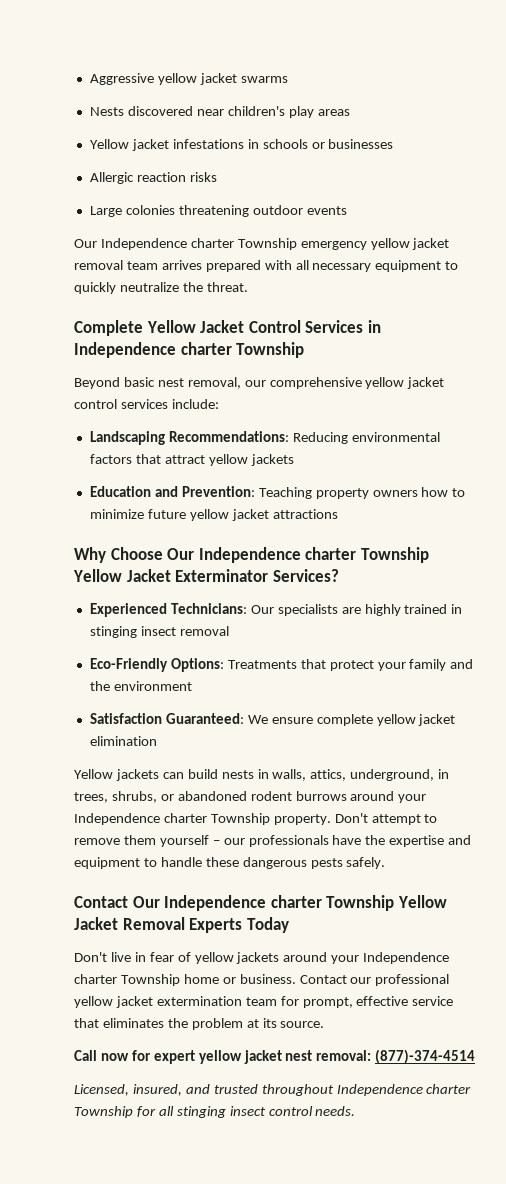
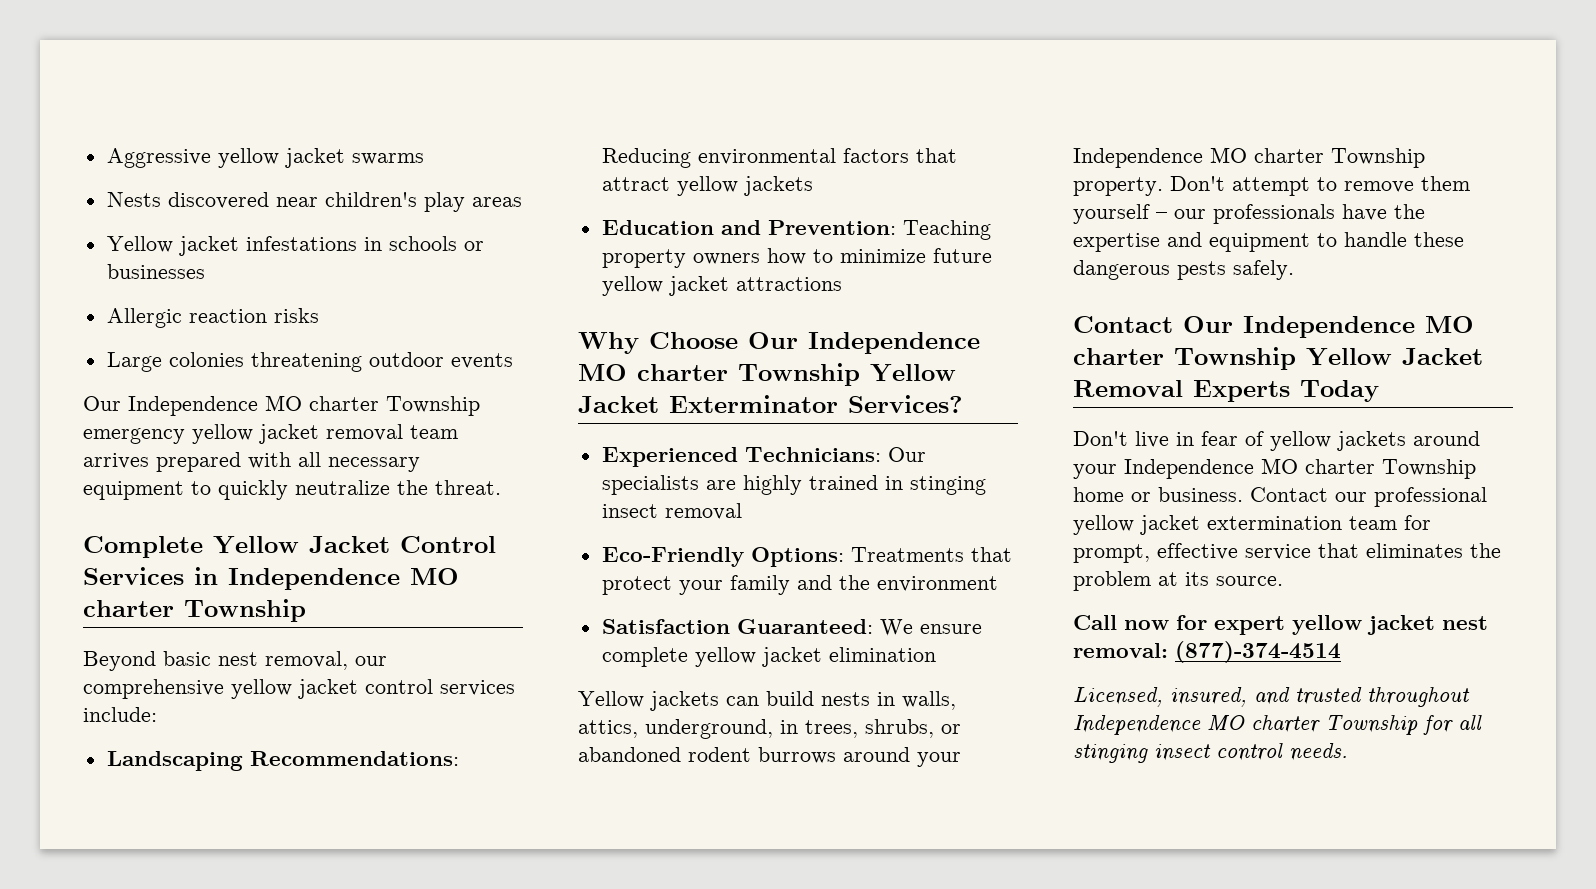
- Our Independence charter Township emergency yellow jacket removal team arrives prepared with all necessary equipment to quickly neutralize the threat.
+ Our Independence MO charter Township emergency yellow jacket removal team arrives prepared with all necessary equipment to quickly neutralize the threat.
- Complete Yellow Jacket Control Services in Independence charter Township
+ Complete Yellow Jacket Control Services in Independence MO charter Township
- Why Choose Our Independence charter Township Yellow Jacket Exterminator Services?
+ Why Choose Our Independence MO charter Township Yellow Jacket Exterminator Services?
- Yellow jackets can build nests in walls, attics, underground, in trees, shrubs, or abandoned rodent burrows around your Independence charter Township property.
+ Yellow jackets can build nests in walls, attics, underground, in trees, shrubs, or abandoned rodent burrows around your Independence MO charter Township property.
- Contact Our Independence charter Township Yellow Jacket Removal Experts Today
+ Contact Our Independence MO charter Township Yellow Jacket Removal Experts Today
- Don't live in fear of yellow jackets around your Independence charter Township home or business.
+ Don't live in fear of yellow jackets around your Independence MO charter Township home or business.
- Licensed, insured, and trusted throughout Independence charter Township for all stinging insect control needs.
+ Licensed, insured, and trusted throughout Independence MO charter Township for all stinging insect control needs.

